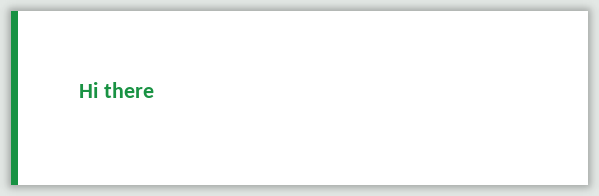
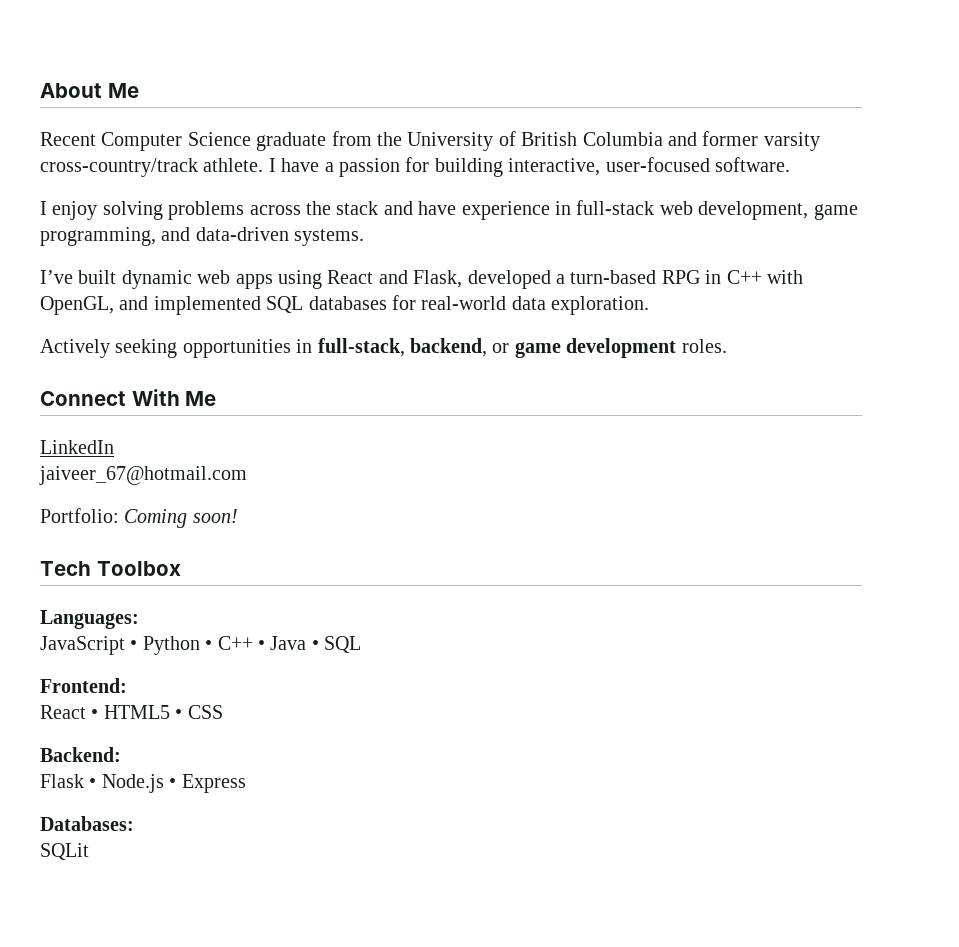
- Hi there
+ About Me
+ Recent Computer Science graduate from the University of British Columbia and former varsity cross-country/track athlete. I have a passion for building interactive, user-focused software.
+ I enjoy solving problems across the stack and have experience in full-stack web development, game programming, and data-driven systems.
+ I’ve built dynamic web apps using React and Flask, developed a turn-based RPG in C++ with OpenGL, and implemented SQL databases for real-world data exploration.
+ Actively seeking opportunities in full-stack, backend, or game development roles.
+ Connect With Me
+ LinkedIn
+ jaiveer_67@hotmail.com
+ Portfolio: Coming soon!
+ Tech Toolbox
+ Languages:
+ JavaScript • Python • C++ • Java • SQL
+ Frontend:
+ React • HTML5 • CSS
+ Backend:
+ Flask • Node.js • Express
+ Databases:
+ SQLit

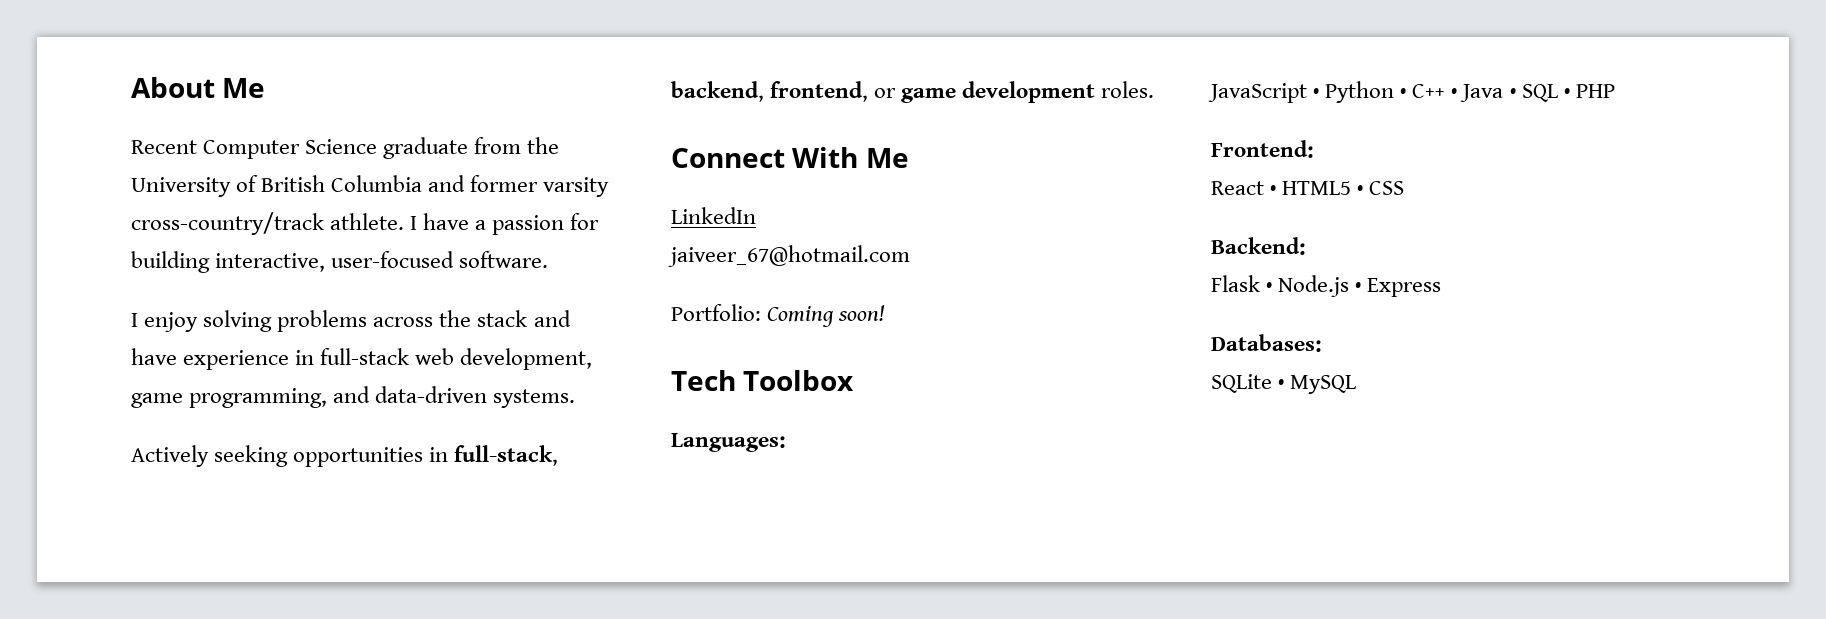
- I’ve built dynamic web apps using React and Flask, developed a turn-based RPG in C++ with OpenGL, and implemented SQL databases for real-world data exploration.
- Actively seeking opportunities in full-stack, backend, or game development roles.
+ Actively seeking opportunities in full-stack, backend, frontend, or game development roles.
- JavaScript • Python • C++ • Java • SQL
+ JavaScript • Python • C++ • Java • SQL • PHP
- SQLit
+ SQLite • MySQL

